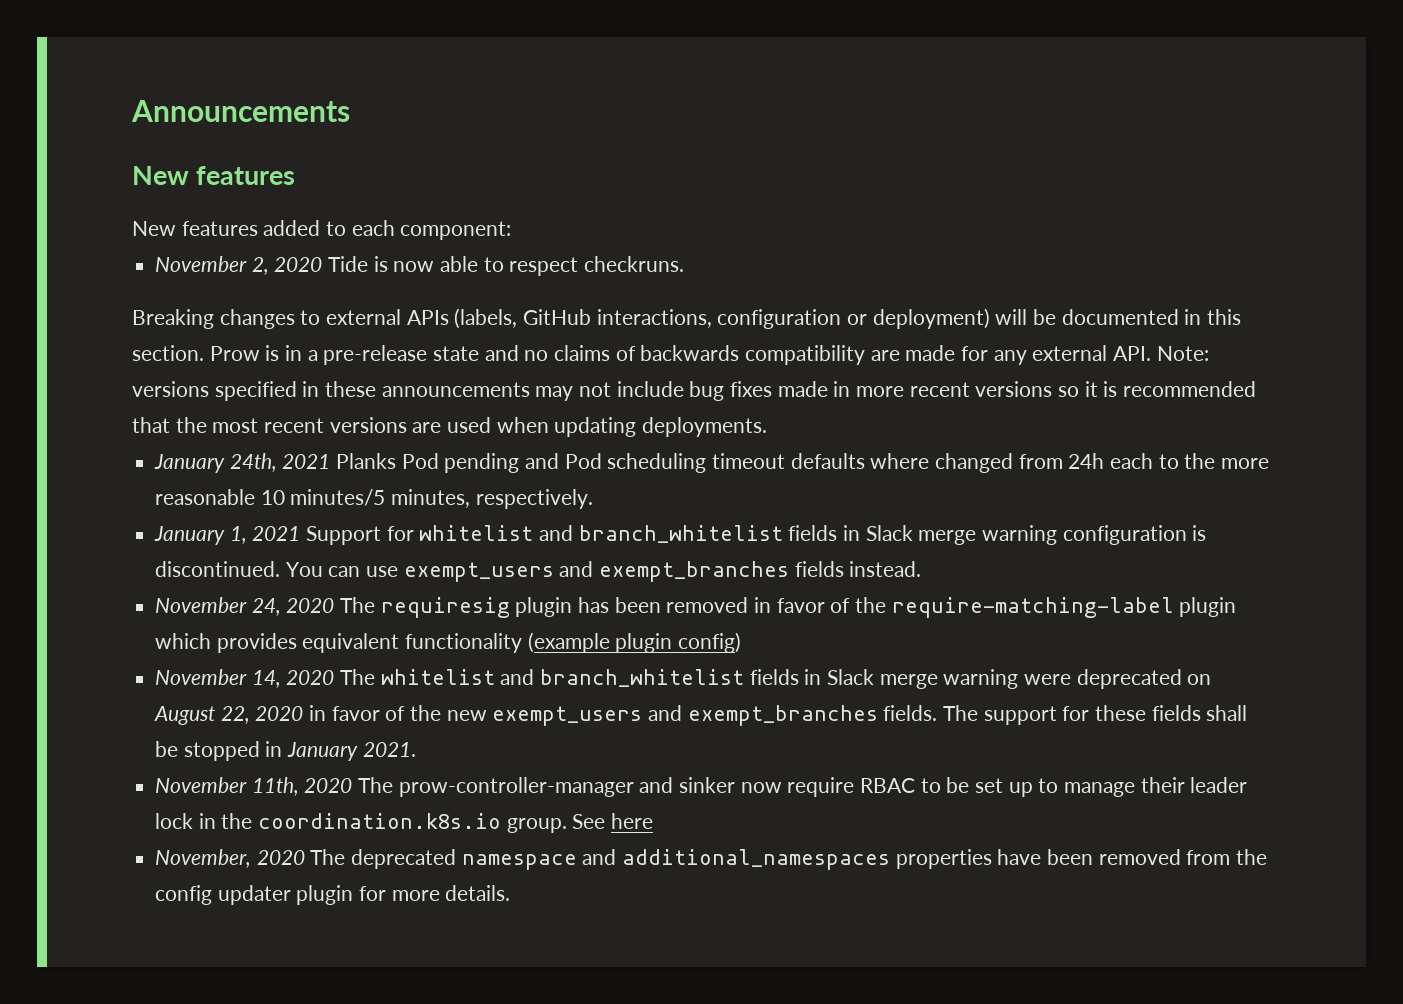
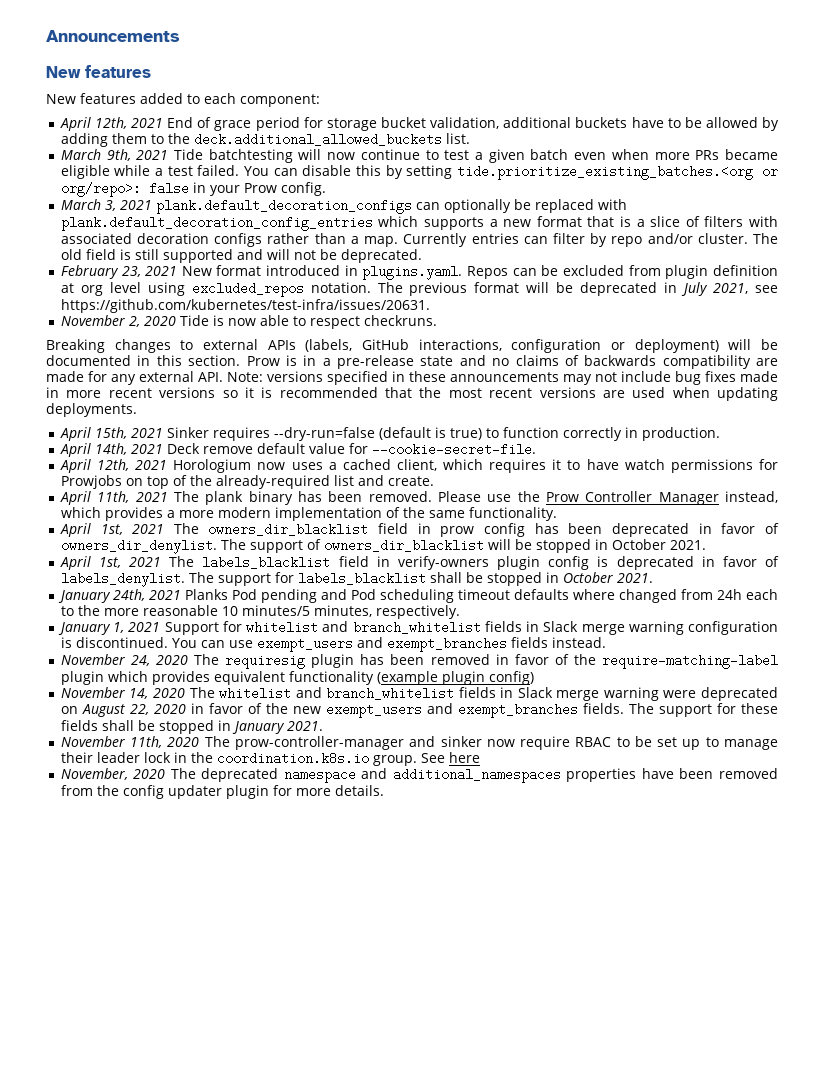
+ April 12th, 2021 End of grace period for storage bucket validation, additional buckets have to be allowed by adding them to the deck.additional_allowed_buckets list.
+ March 9th, 2021 Tide batchtesting will now continue to test a given batch even when more PRs became eligible while a test failed. You can disable this by setting tide.prioritize_existing_batches.<org or org/repo>: false in your Prow config.
+ March 3, 2021 plank.default_decoration_configs can optionally be replaced with plank.default_decoration_config_entries which supports a new format that is a slice of filters with associated decoration configs rather than a map. Currently entries can filter by repo and/or cluster. The old field is still supported and will not be deprecated.
+ February 23, 2021 New format introduced in plugins.yaml. Repos can be excluded from plugin definition at org level using excluded_repos notation. The previous format will be deprecated in July 2021, see https://github.com/kubernetes/test-infra/issues/20631.
+ April 15th, 2021 Sinker requires --dry-run=false (default is true) to function correctly in production.
+ April 14th, 2021 Deck remove default value for --cookie-secret-file.
+ April 12th, 2021 Horologium now uses a cached client, which requires it to have watch permissions for Prowjobs on top of the already-required list and create.
+ April 11th, 2021 The plank binary has been removed. Please use the Prow Controller Manager instead, which provides a more modern implementation of the same functionality.
+ April 1st, 2021 The owners_dir_blacklist field in prow config has been deprecated in favor of owners_dir_denylist. The support of owners_dir_blacklist will be stopped in October 2021.
+ April 1st, 2021 The labels_blacklist field in verify-owners plugin config is deprecated in favor of labels_denylist. The support for labels_blacklist shall be stopped in October 2021.

